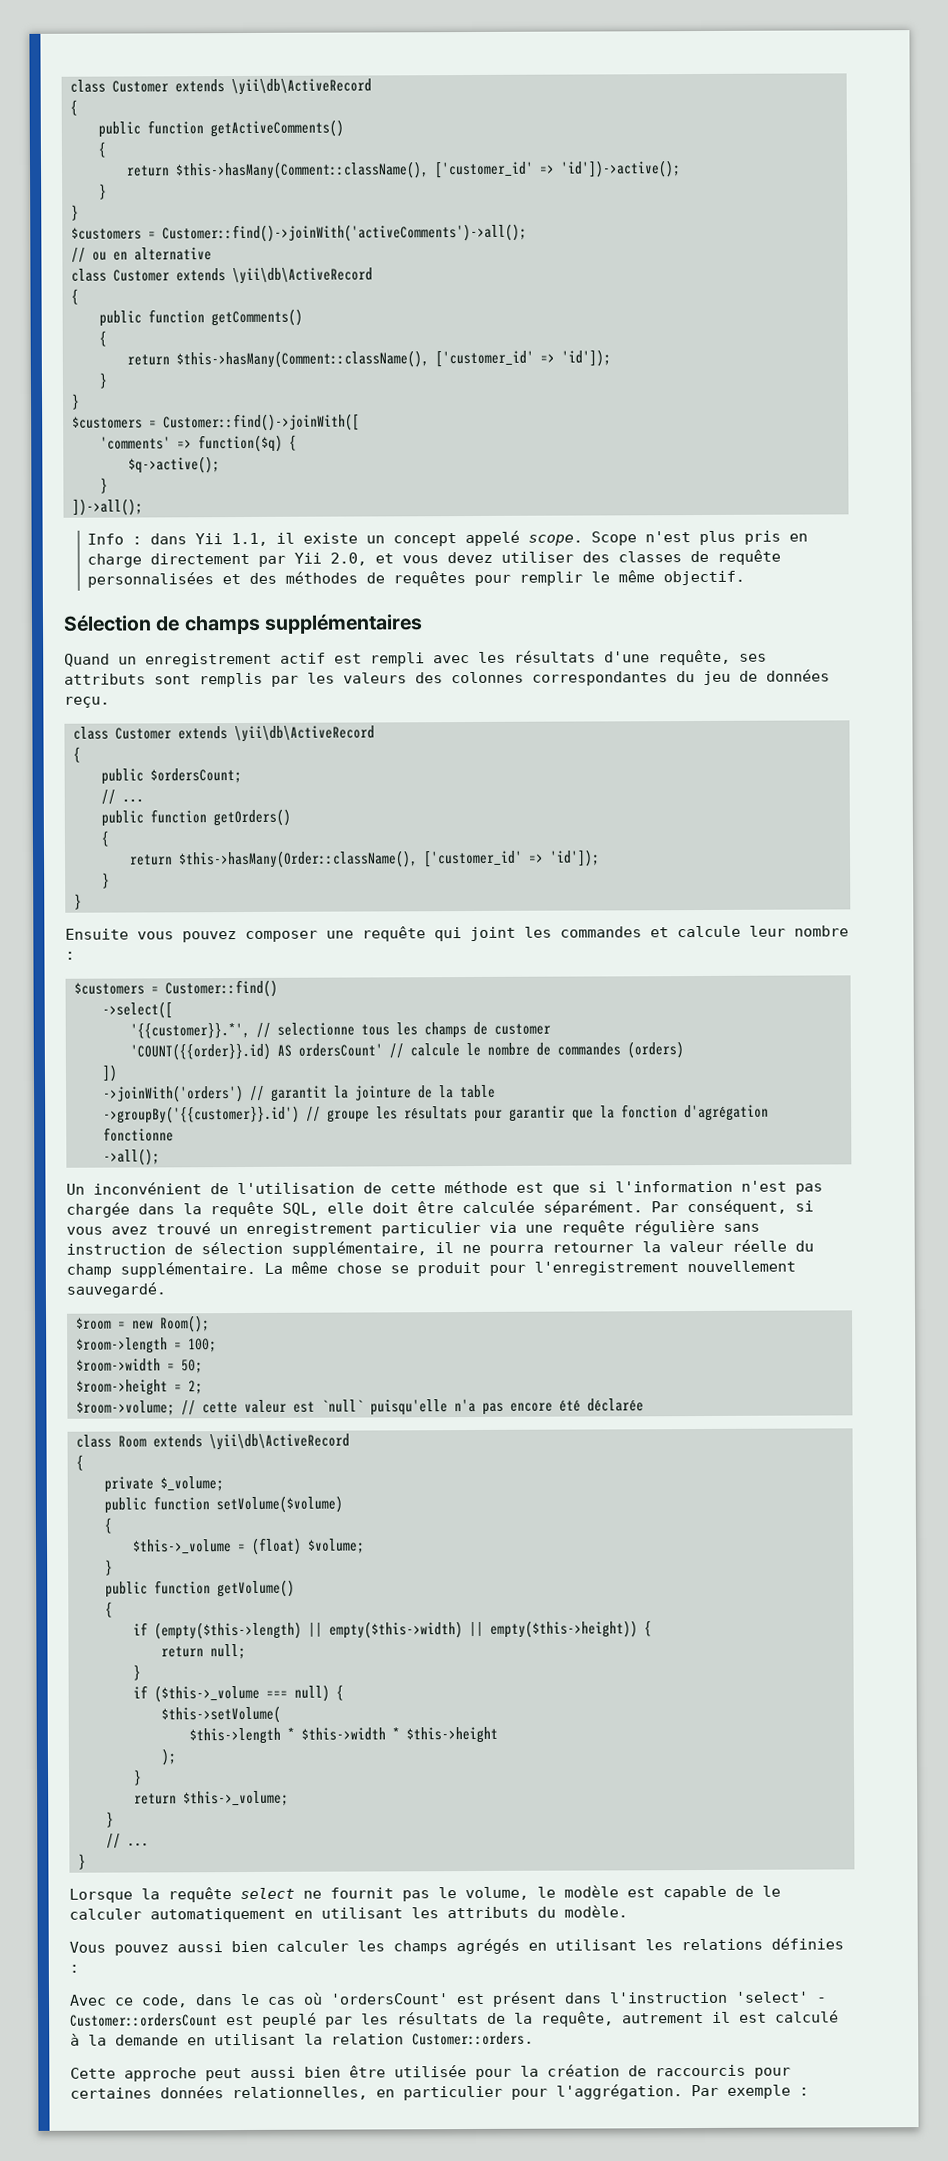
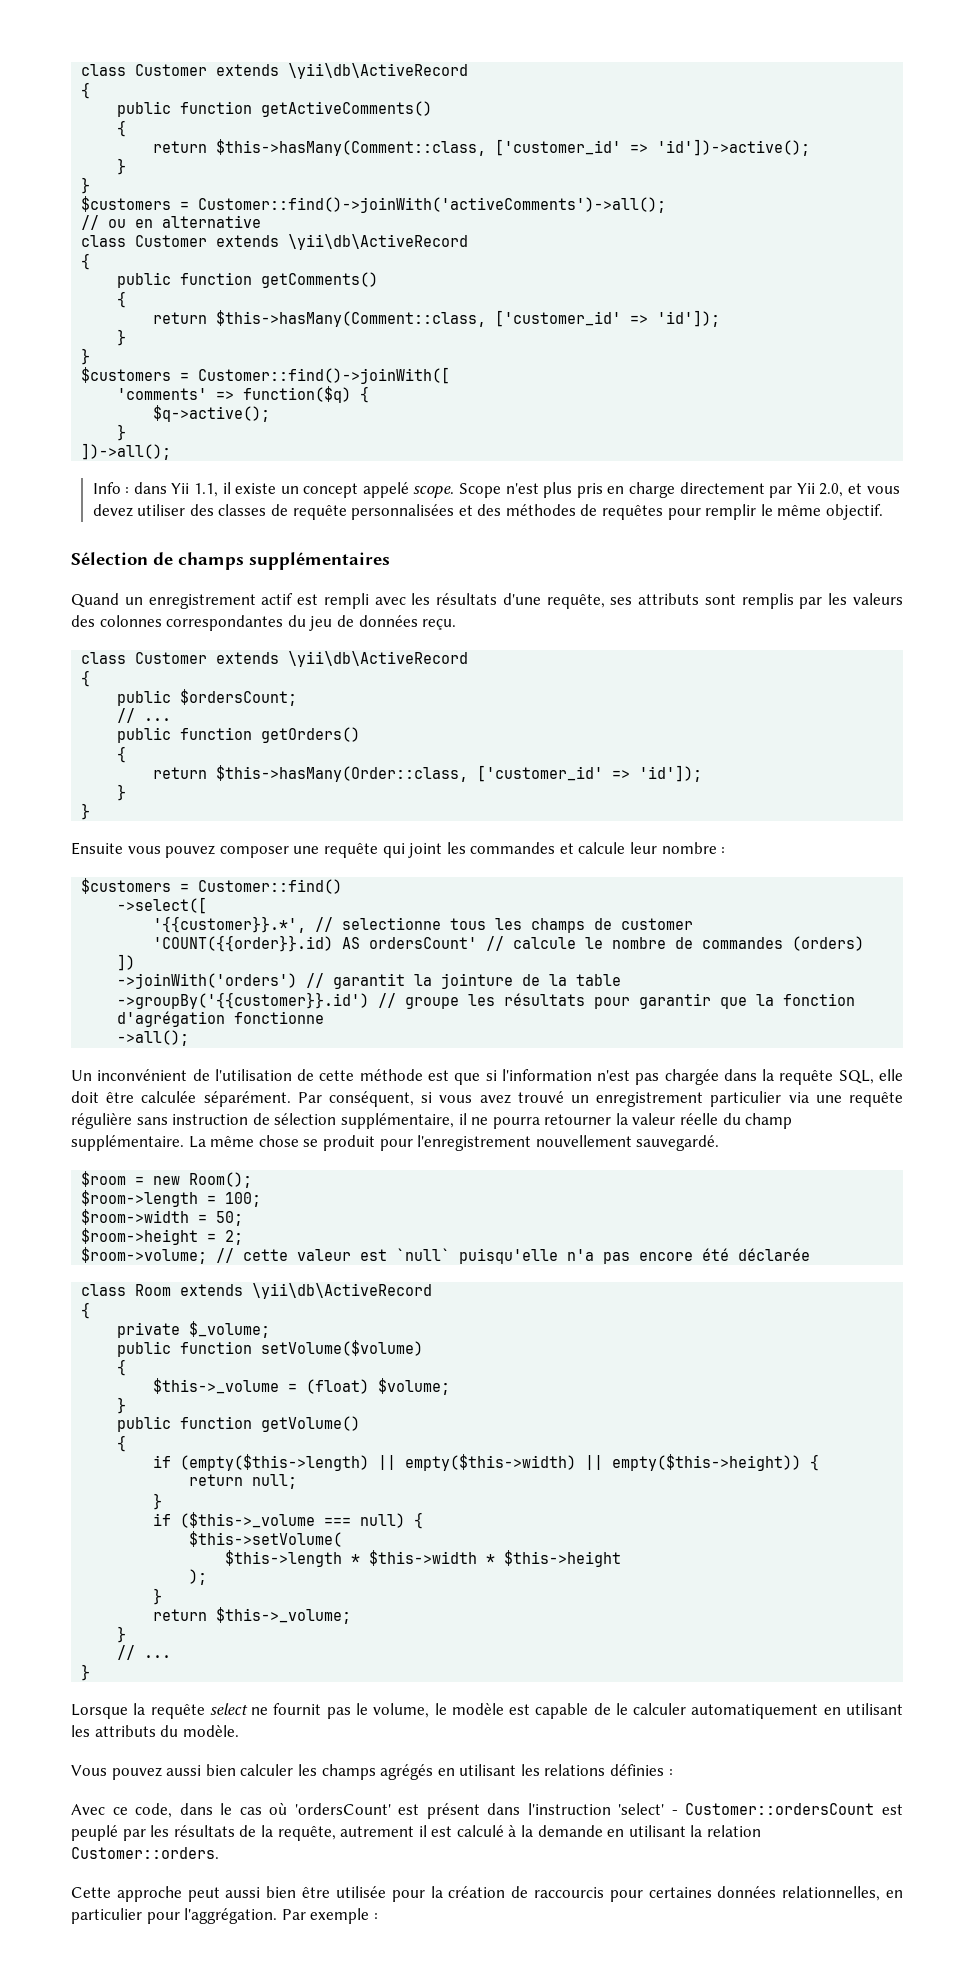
- return $this->hasMany(Comment::className(), ['customer_id' => 'id'])->active();
+ return $this->hasMany(Comment::class, ['customer_id' => 'id'])->active();
- return $this->hasMany(Comment::className(), ['customer_id' => 'id']);
+ return $this->hasMany(Comment::class, ['customer_id' => 'id']);
- return $this->hasMany(Order::className(), ['customer_id' => 'id']);
+ return $this->hasMany(Order::class, ['customer_id' => 'id']);

